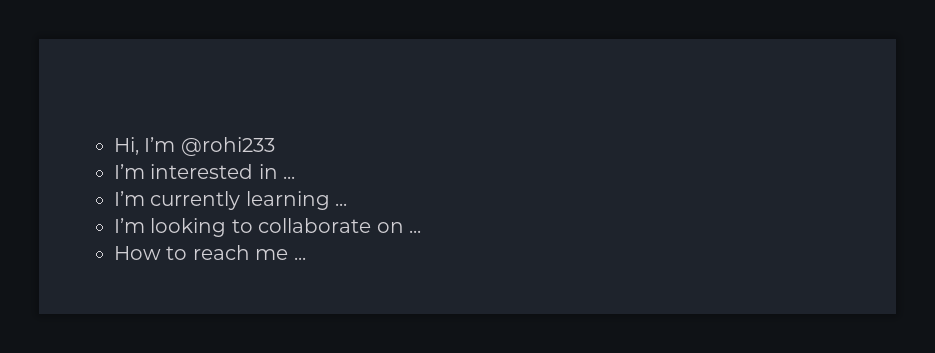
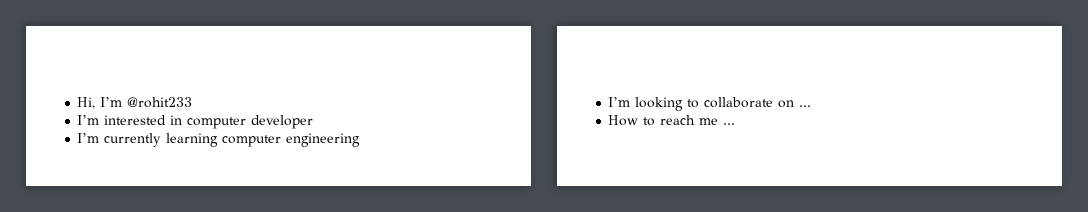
- Hi, I’m @rohi233
+ Hi, I’m @rohit233
- I’m interested in ...
+ I’m interested in computer developer
- I’m currently learning ...
+ I’m currently learning computer engineering

